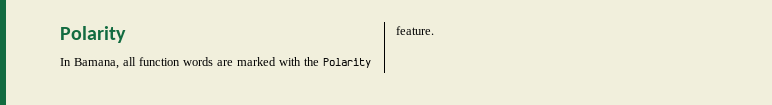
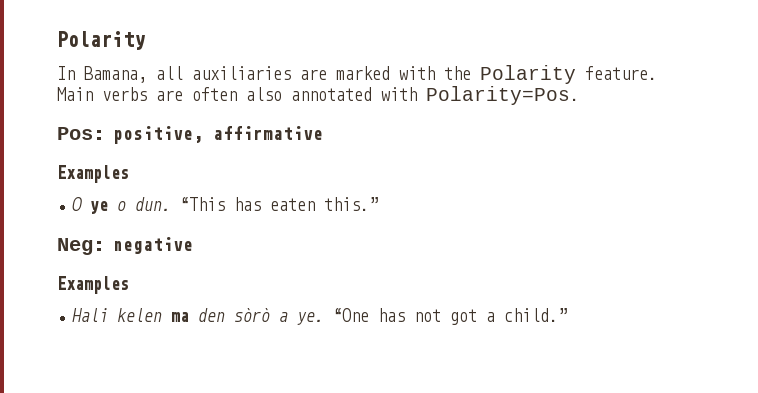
- In Bamana, all function words are marked with the Polarity feature.
+ In Bamana, all auxiliaries are marked with the Polarity feature.
+ Main verbs are often also annotated with Polarity=Pos.
+ Pos: positive, affirmative
+ Examples
+ O ye o dun. “This has eaten this.”
+ Neg: negative
+ Examples
+ Hali kelen ma den sòrò a ye. “One has not got a child.”

